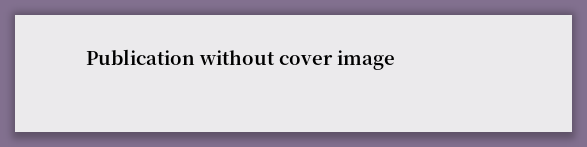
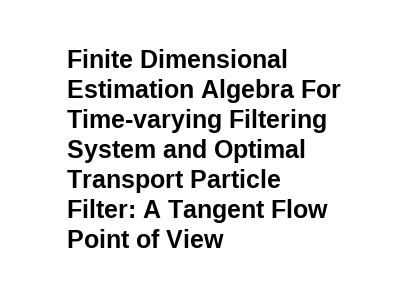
- Publication without cover image
+ Finite Dimensional Estimation Algebra For Time-varying Filtering System and Optimal Transport Particle Filter: A Tangent Flow Point of View

